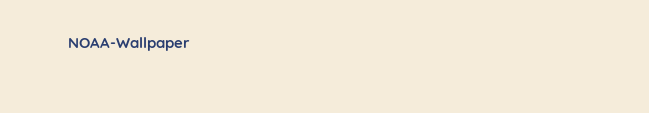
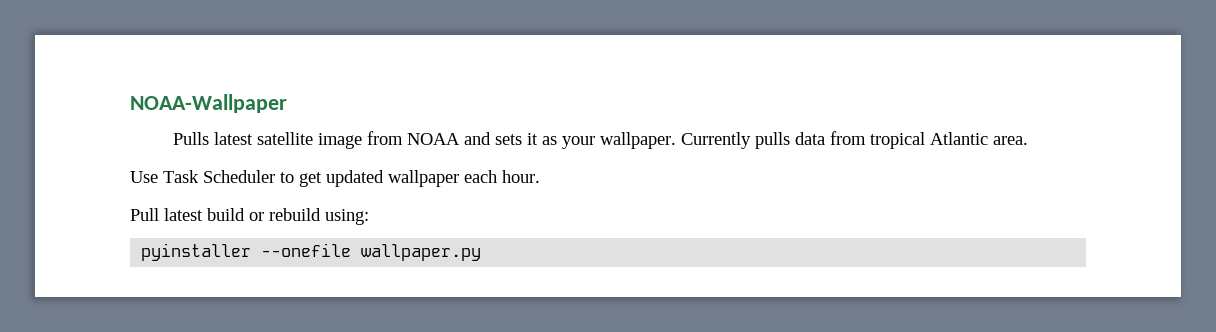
+ Pulls latest satellite image from NOAA and sets it as your wallpaper. Currently pulls data from tropical Atlantic area.
+ Use Task Scheduler to get updated wallpaper each hour.
+ Pull latest build or rebuild using:
+ pyinstaller --onefile wallpaper.py

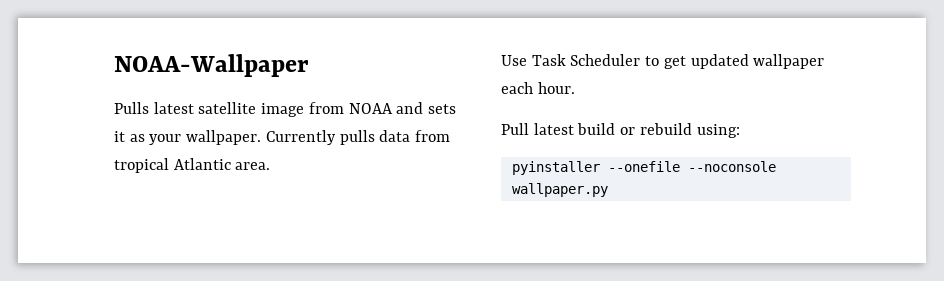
- pyinstaller --onefile wallpaper.py
+ pyinstaller --onefile --noconsole wallpaper.py

